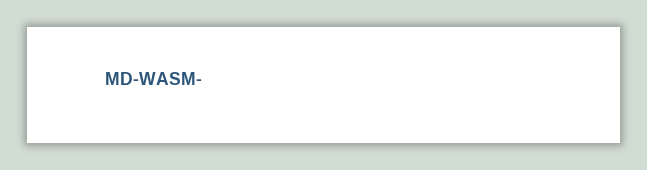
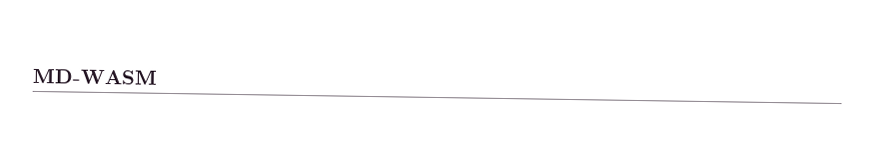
- MD-WASM-
+ MD-WASM

